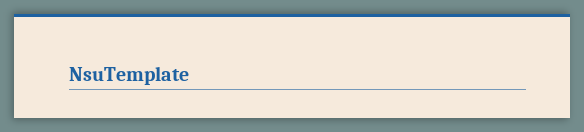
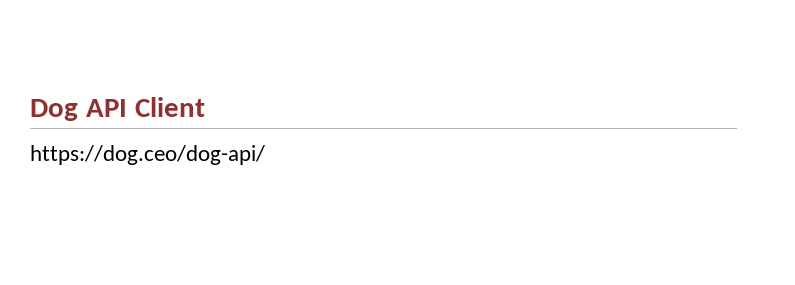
- NsuTemplate
+ Dog API Client
+ https://dog.ceo/dog-api/

